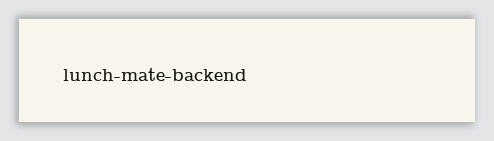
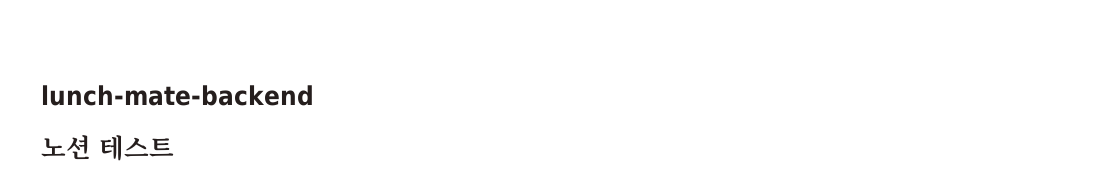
+ 노션 테스트

